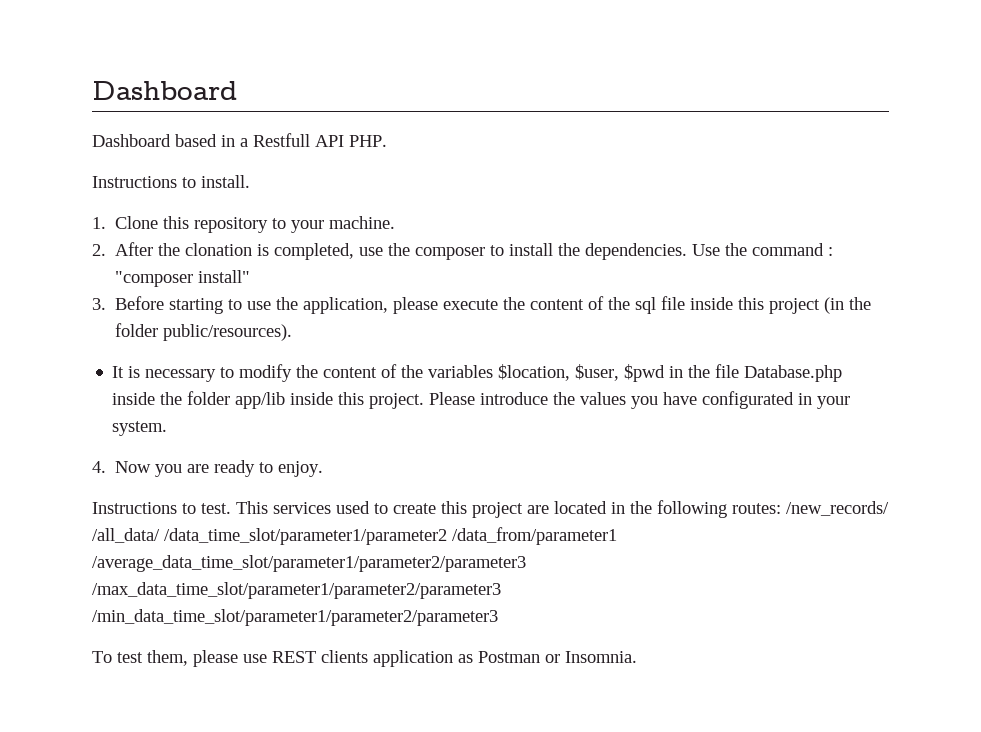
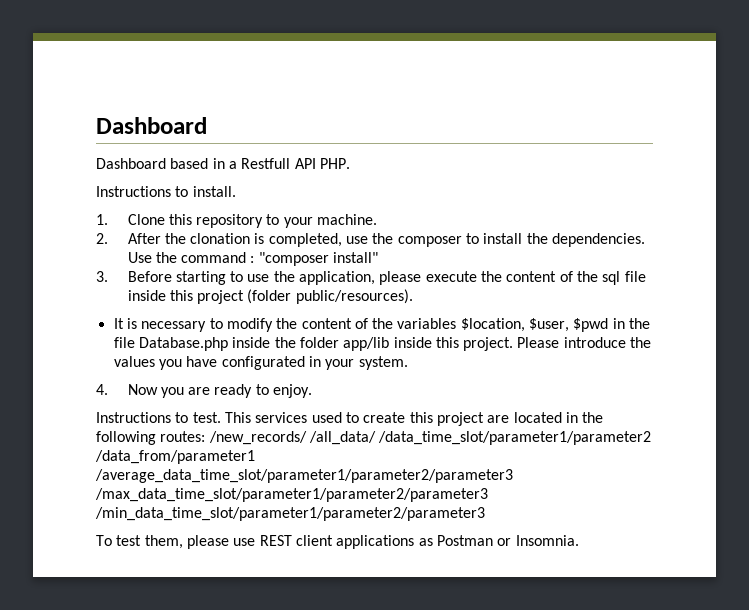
- 3. Before starting to use the application, please execute the content of the sql file inside this project (in the folder public/resources).
+ 3. Before starting to use the application, please execute the content of the sql file inside this project (folder public/resources).
- To test them, please use REST clients application as Postman or Insomnia.
+ To test them, please use REST client applications as Postman or Insomnia.

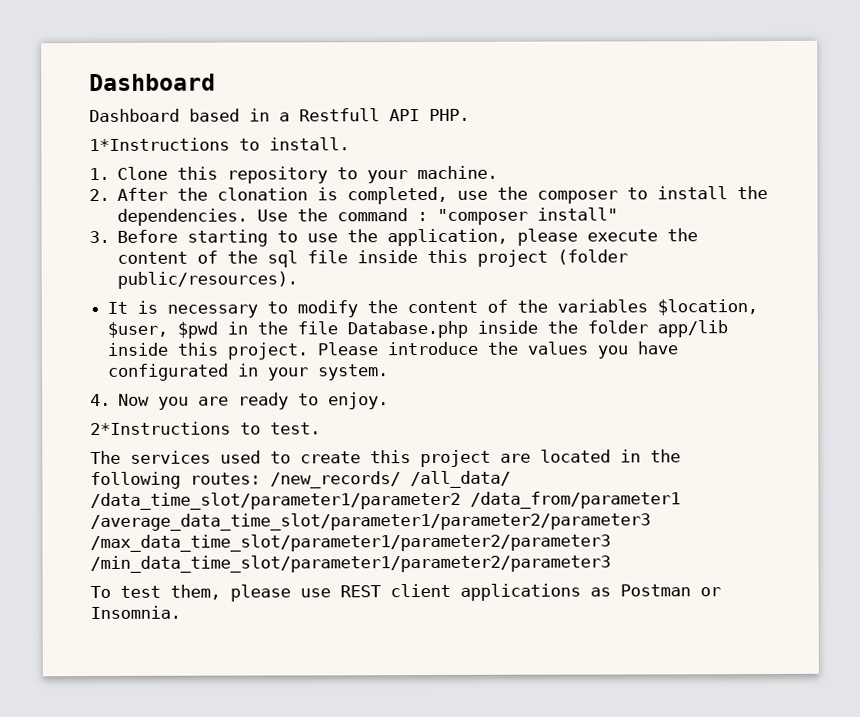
- Instructions to install.
+ 1*Instructions to install.
- Instructions to test. This services used to create this project are located in the following routes: /new_records/ /all_data/ /data_time_slot/parameter1/parameter2 /data_from/parameter1 /average_data_time_slot/parameter1/parameter2/parameter3 /max_data_time_slot/parameter1/parameter2/parameter3 /min_data_time_slot/parameter1/parameter2/parameter3
+ 2*Instructions to test.
+ The services used to create this project are located in the following routes: /new_records/ /all_data/ /data_time_slot/parameter1/parameter2 /data_from/parameter1 /average_data_time_slot/parameter1/parameter2/parameter3 /max_data_time_slot/parameter1/parameter2/parameter3 /min_data_time_slot/parameter1/parameter2/parameter3

